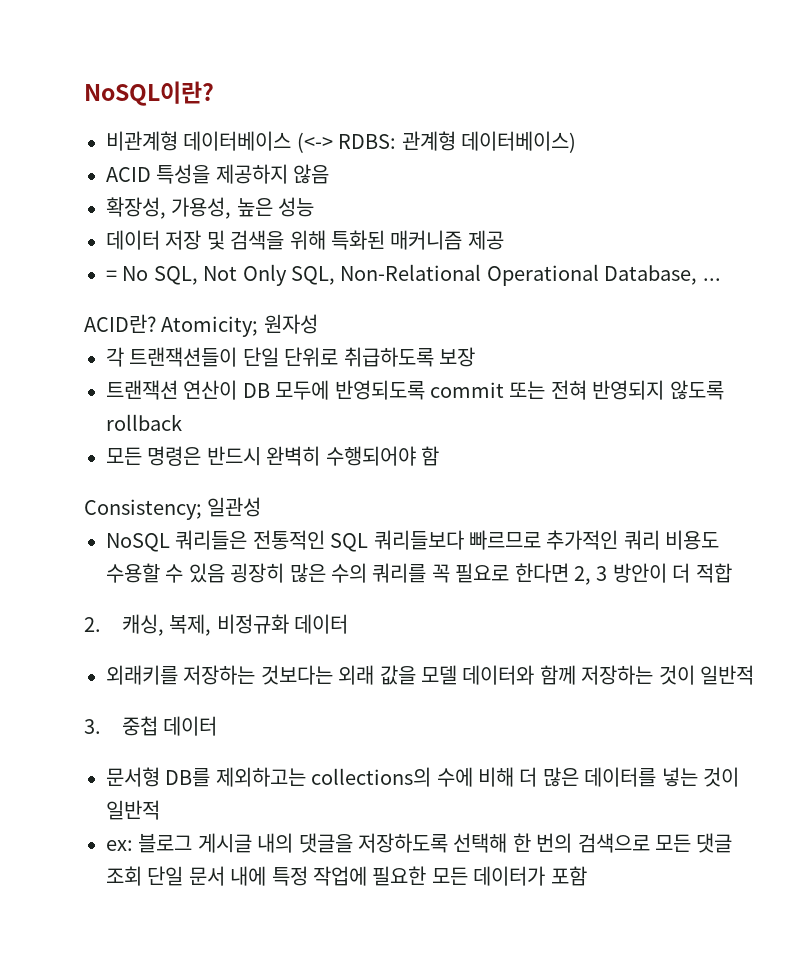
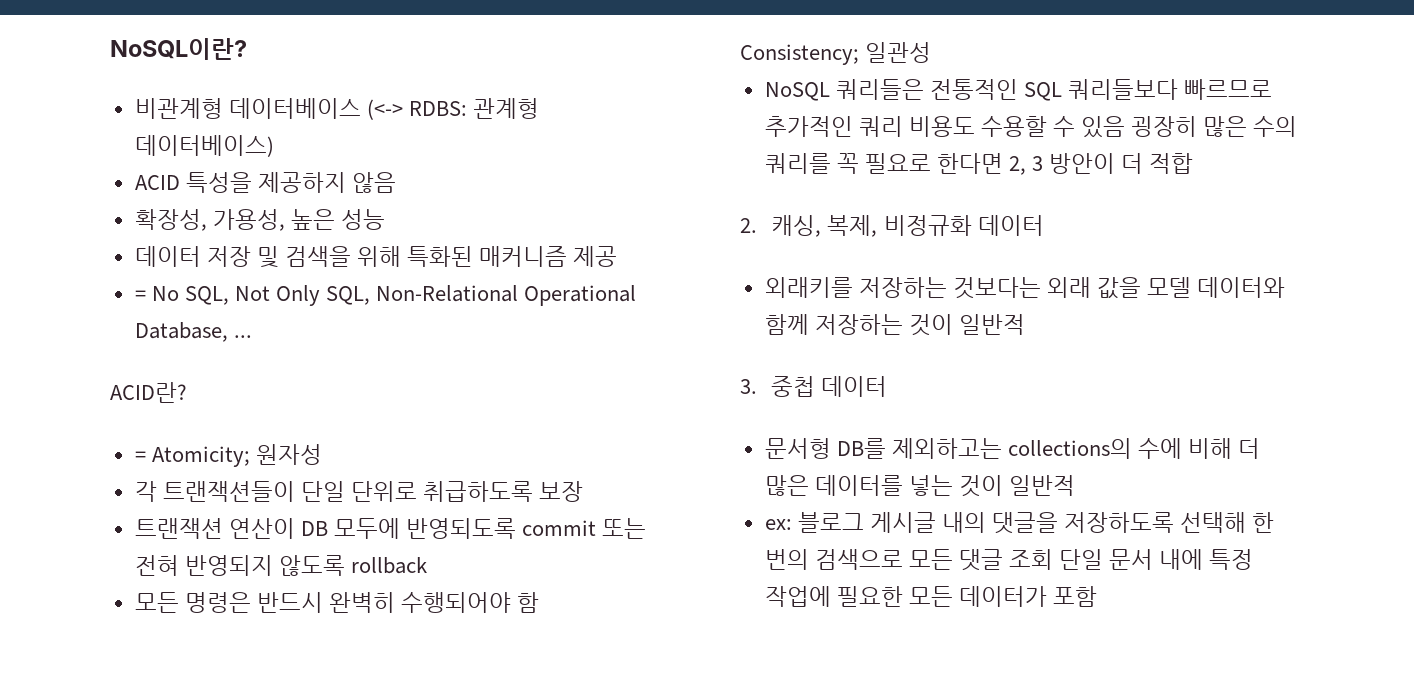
- ACID란? Atomicity; 원자성
+ ACID란?
+ = Atomicity; 원자성

